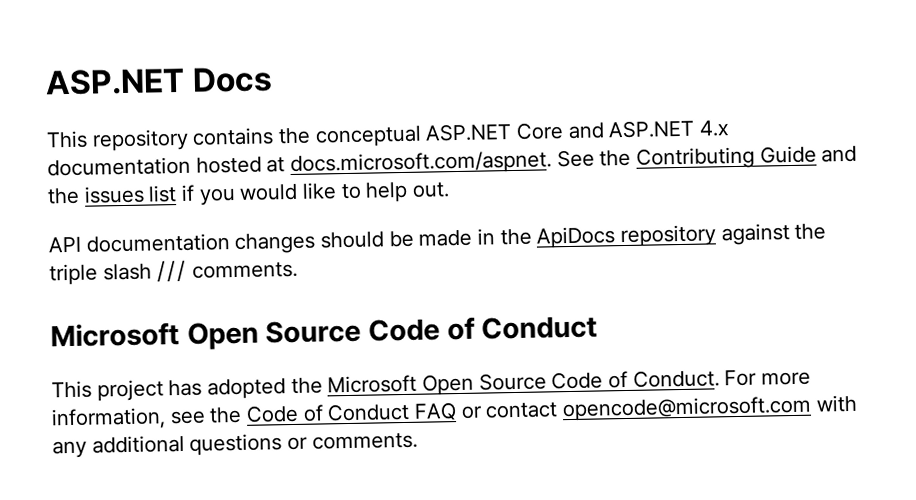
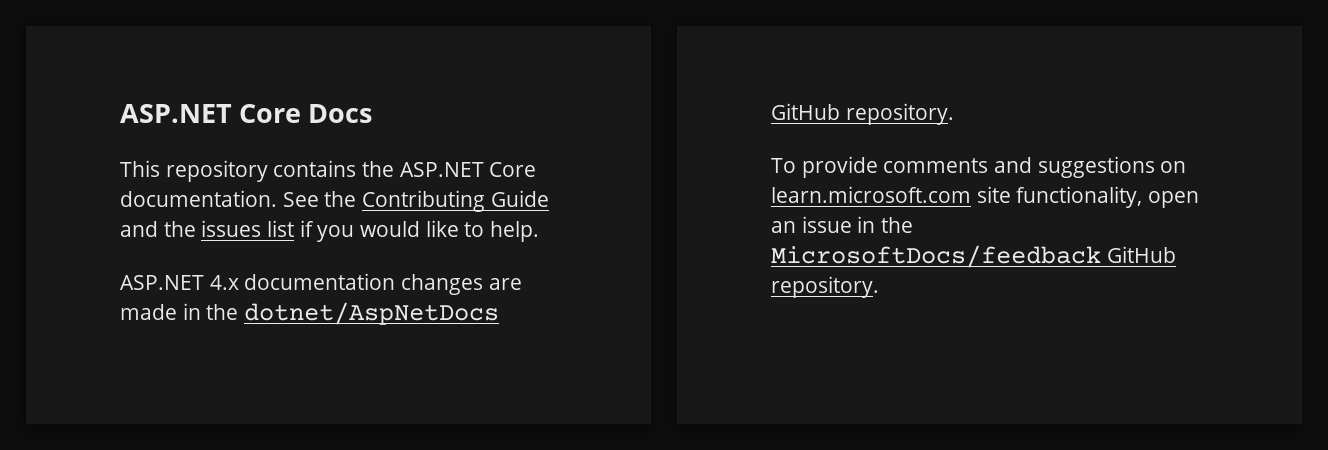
- ASP.NET Docs
+ ASP.NET Core Docs
- This repository contains the conceptual ASP.NET Core and ASP.NET 4.x documentation hosted at docs.microsoft.com/aspnet. See the Contributing Guide and the issues list if you would like to help out.
- API documentation changes should be made in the ApiDocs repository against the triple slash /// comments.
- Microsoft Open Source Code of Conduct
- This project has adopted the Microsoft Open Source Code of Conduct. For more information, see the Code of Conduct FAQ or contact opencode@microsoft.com with any additional questions or comments.
+ This repository contains the ASP.NET Core documentation. See the Contributing Guide and the issues list if you would like to help.
+ ASP.NET 4.x documentation changes are made in the dotnet/AspNetDocs GitHub repository.
+ To provide comments and suggestions on learn.microsoft.com site functionality, open an issue in the MicrosoftDocs/feedback GitHub repository.

